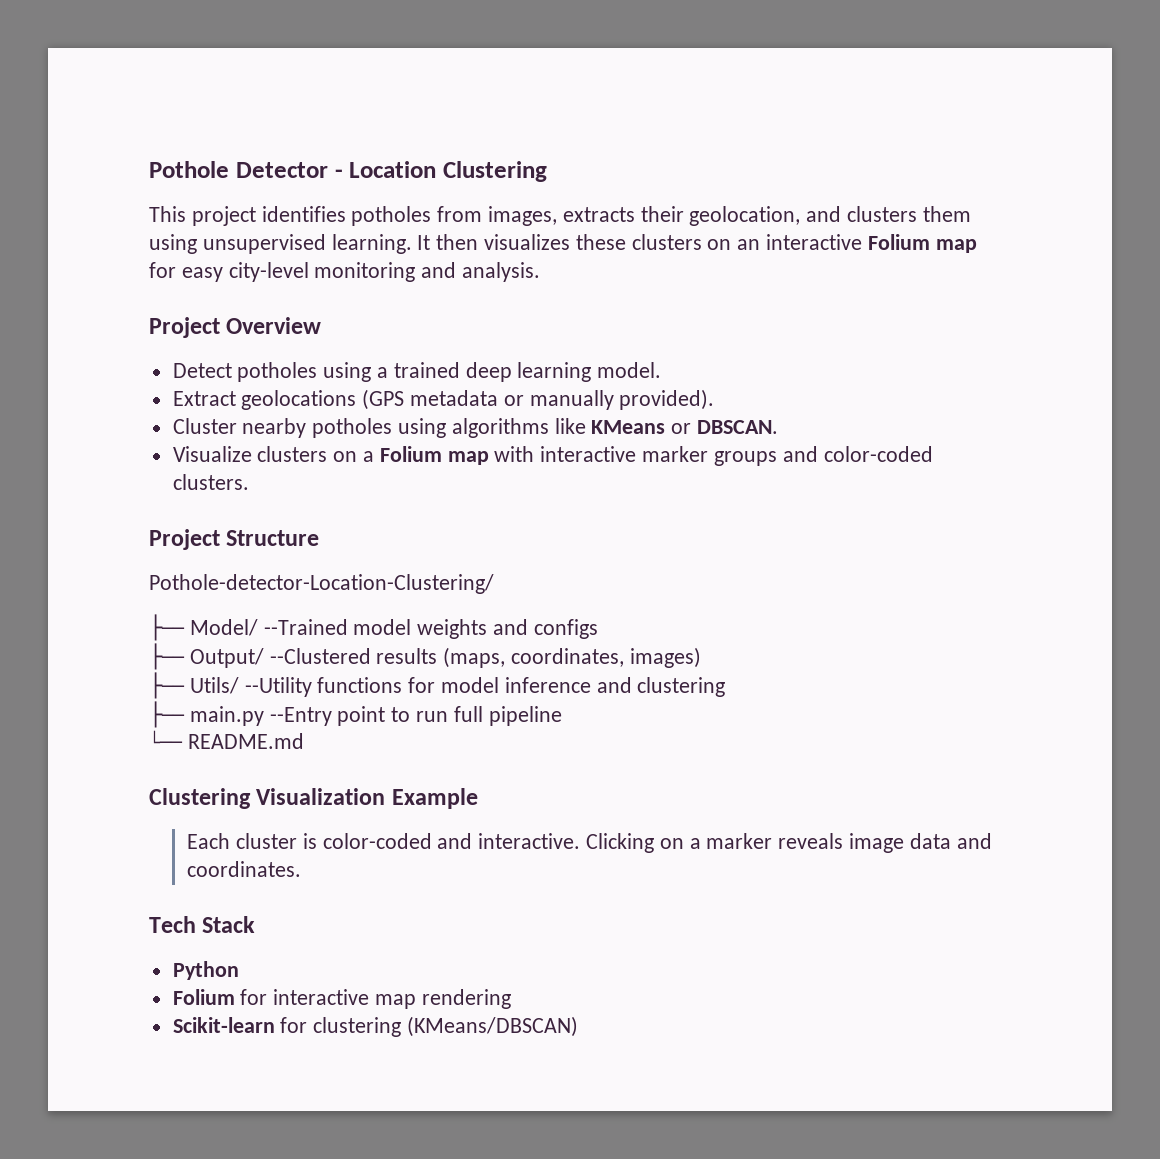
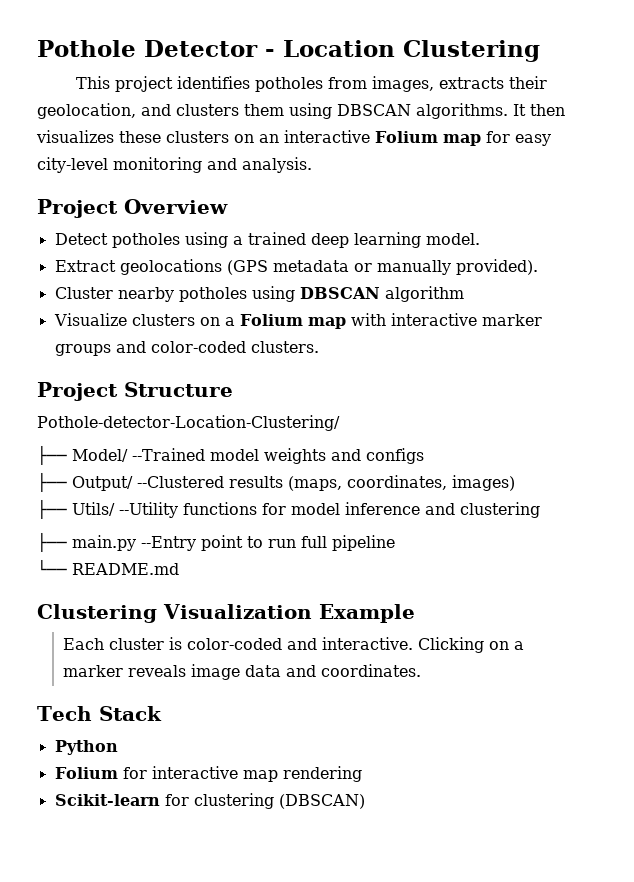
- This project identifies potholes from images, extracts their geolocation, and clusters them using unsupervised learning.
+ This project identifies potholes from images, extracts their geolocation, and clusters them using DBSCAN algorithms.
- Cluster nearby potholes using algorithms like KMeans or DBSCAN.
+ Cluster nearby potholes using DBSCAN algorithm
- Scikit-learn for clustering (KMeans/DBSCAN)
+ Scikit-learn for clustering (DBSCAN)

